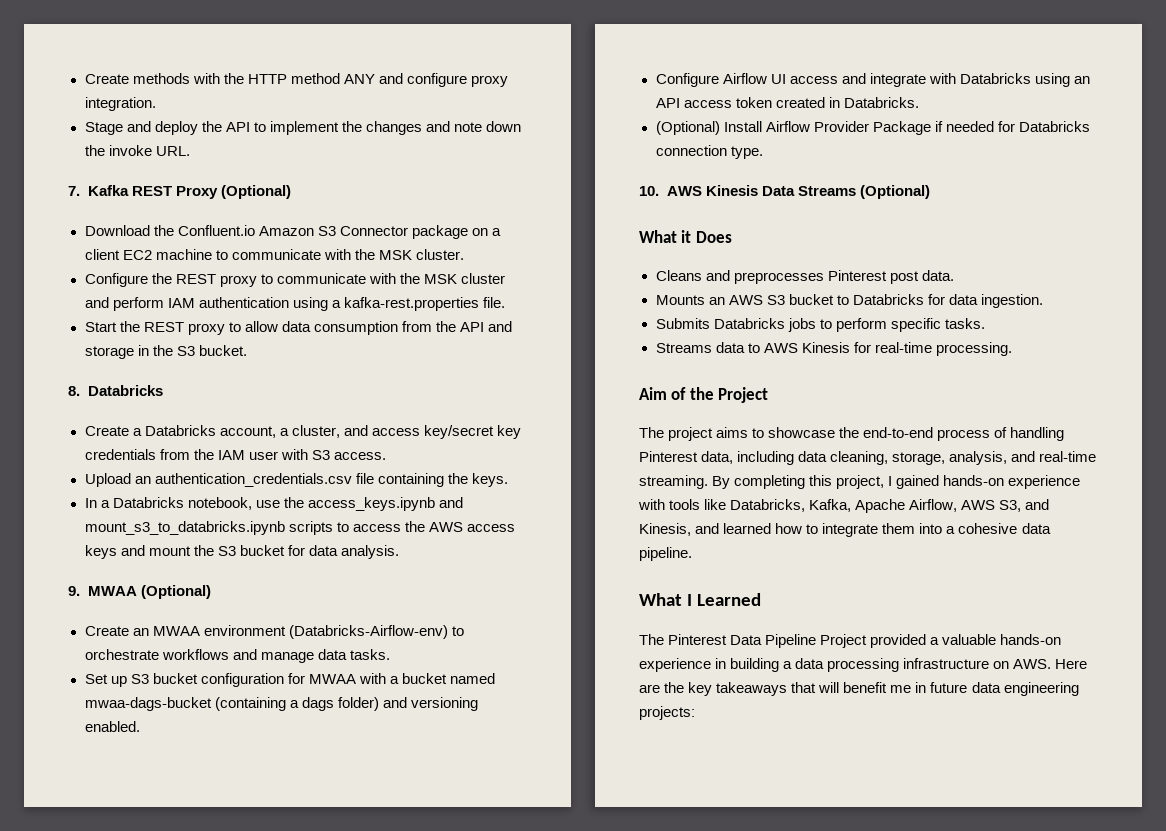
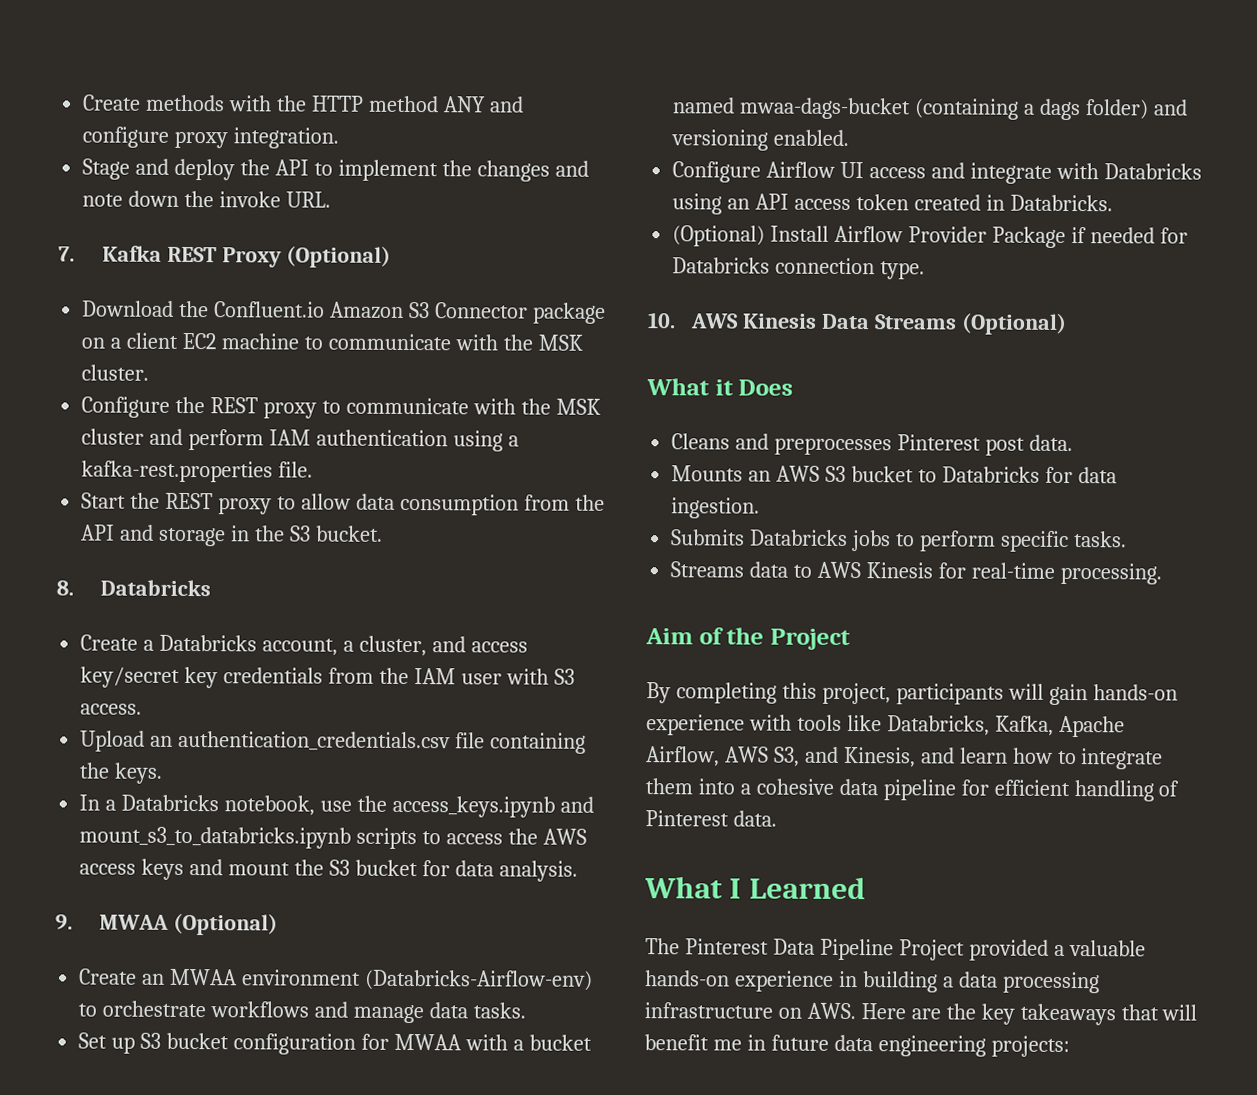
- The project aims to showcase the end-to-end process of handling Pinterest data, including data cleaning, storage, analysis, and real-time streaming. By completing this project, I gained hands-on experience with tools like Databricks, Kafka, Apache Airflow, AWS S3, and Kinesis, and learned how to integrate them into a cohesive data pipeline.
+ By completing this project, participants will gain hands-on experience with tools like Databricks, Kafka, Apache Airflow, AWS S3, and Kinesis, and learn how to integrate them into a cohesive data pipeline for efficient handling of Pinterest data.

